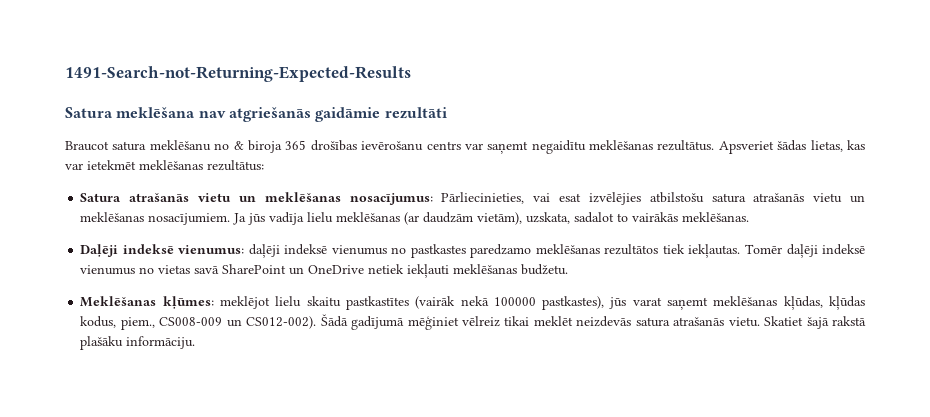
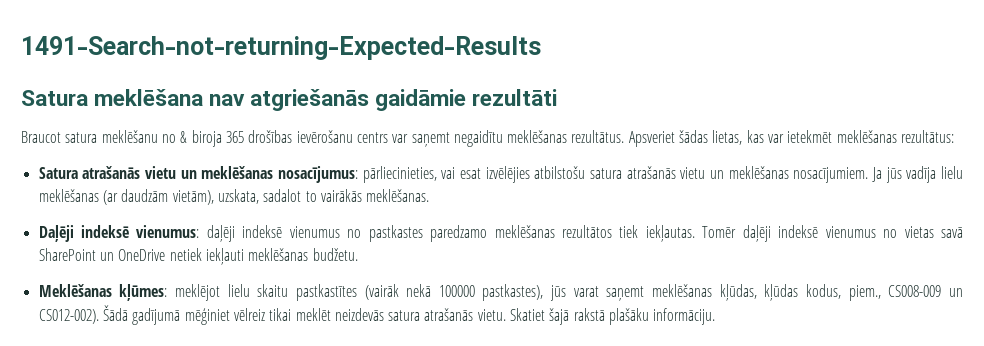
- 1491-Search-not-Returning-Expected-Results
+ 1491-Search-not-returning-Expected-Results
- Satura atrašanās vietu un meklēšanas nosacījumus: Pārliecinieties, vai esat izvēlējies atbilstošu satura atrašanās vietu un meklēšanas nosacījumiem.
+ Satura atrašanās vietu un meklēšanas nosacījumus: pārliecinieties, vai esat izvēlējies atbilstošu satura atrašanās vietu un meklēšanas nosacījumiem.

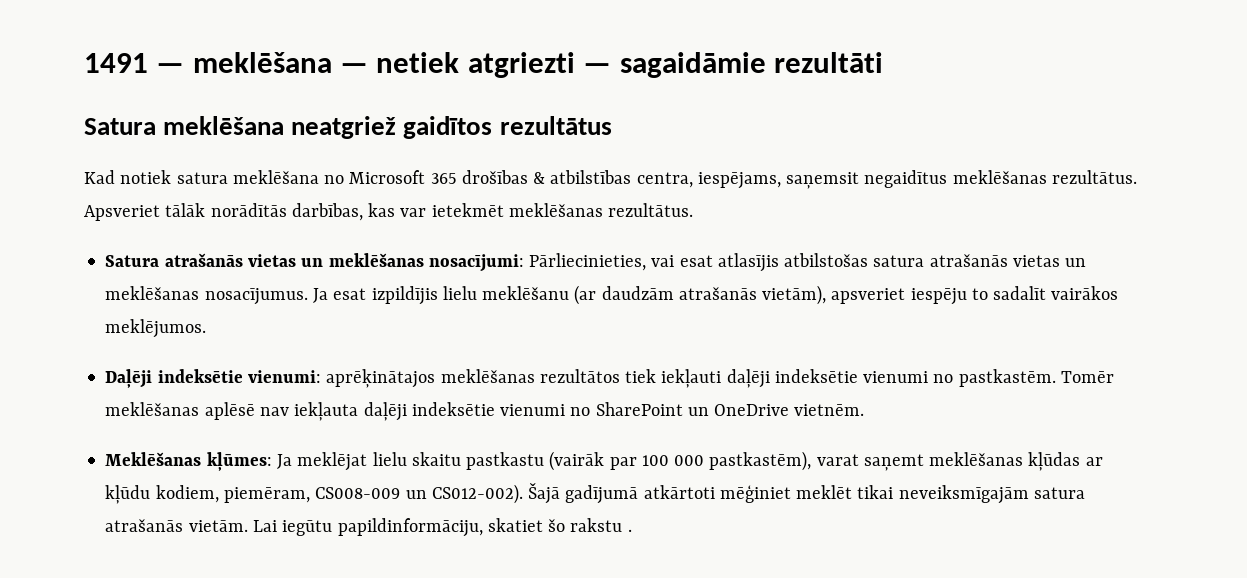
- 1491-Search-not-returning-Expected-Results
- Satura meklēšana nav atgriešanās gaidāmie rezultāti
- Braucot satura meklēšanu no & biroja 365 drošības ievērošanu centrs var saņemt negaidītu meklēšanas rezultātus. Apsveriet šādas lietas, kas var ietekmēt meklēšanas rezultātus:
+ 1491 — meklēšana — netiek atgriezti — sagaidāmie rezultāti
+ Satura meklēšana neatgriež gaidītos rezultātus
+ Kad notiek satura meklēšana no Microsoft 365 drošības & atbilstības centra, iespējams, saņemsit negaidītus meklēšanas rezultātus. Apsveriet tālāk norādītās darbības, kas var ietekmēt meklēšanas rezultātus.
- Satura atrašanās vietu un meklēšanas nosacījumus: pārliecinieties, vai esat izvēlējies atbilstošu satura atrašanās vietu un meklēšanas nosacījumiem. Ja jūs vadīja lielu meklēšanas (ar daudzām vietām), uzskata, sadalot to vairākās meklēšanas.
- Daļēji indeksē vienumus: daļēji indeksē vienumus no pastkastes paredzamo meklēšanas rezultātos tiek iekļautas. Tomēr daļēji indeksē vienumus no vietas savā SharePoint un OneDrive netiek iekļauti meklēšanas budžetu.
- Meklēšanas kļūmes: meklējot lielu skaitu pastkastītes (vairāk nekā 100000 pastkastes), jūs varat saņemt meklēšanas kļūdas, kļūdas kodus, piem., CS008-009 un CS012-002). Šādā gadījumā mēģiniet vēlreiz tikai meklēt neizdevās satura atrašanās vietu. Skatiet šajā rakstā plašāku informāciju.
+ Satura atrašanās vietas un meklēšanas nosacījumi: Pārliecinieties, vai esat atlasījis atbilstošas satura atrašanās vietas un meklēšanas nosacījumus. Ja esat izpildījis lielu meklēšanu (ar daudzām atrašanās vietām), apsveriet iespēju to sadalīt vairākos meklējumos.
+ Daļēji indeksētie vienumi: aprēķinātajos meklēšanas rezultātos tiek iekļauti daļēji indeksētie vienumi no pastkastēm. Tomēr meklēšanas aplēsē nav iekļauta daļēji indeksētie vienumi no SharePoint un OneDrive vietnēm.
+ Meklēšanas kļūmes: Ja meklējat lielu skaitu pastkastu (vairāk par 100 000 pastkastēm), varat saņemt meklēšanas kļūdas ar kļūdu kodiem, piemēram, CS008-009 un CS012-002). Šajā gadījumā atkārtoti mēģiniet meklēt tikai neveiksmīgajām satura atrašanās vietām. Lai iegūtu papildinformāciju, skatiet šo rakstu .

